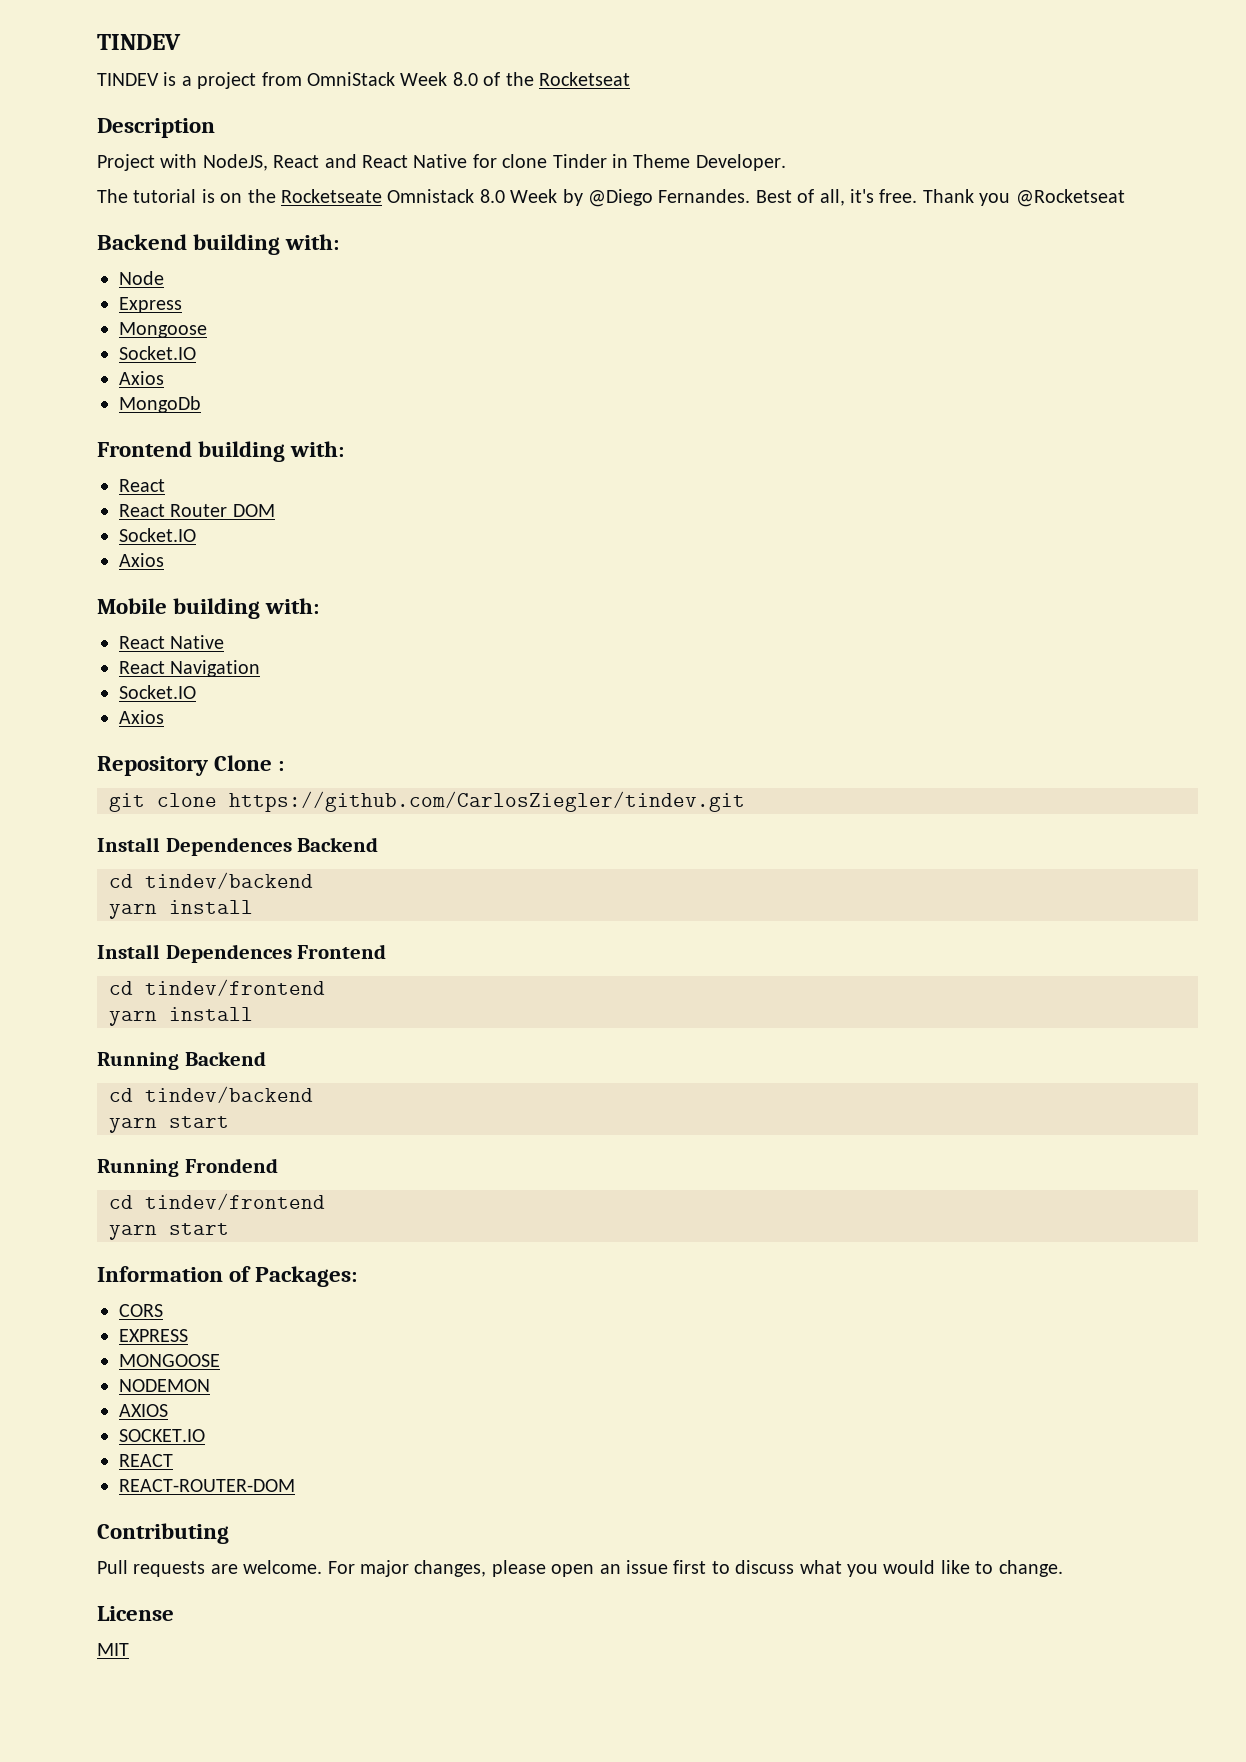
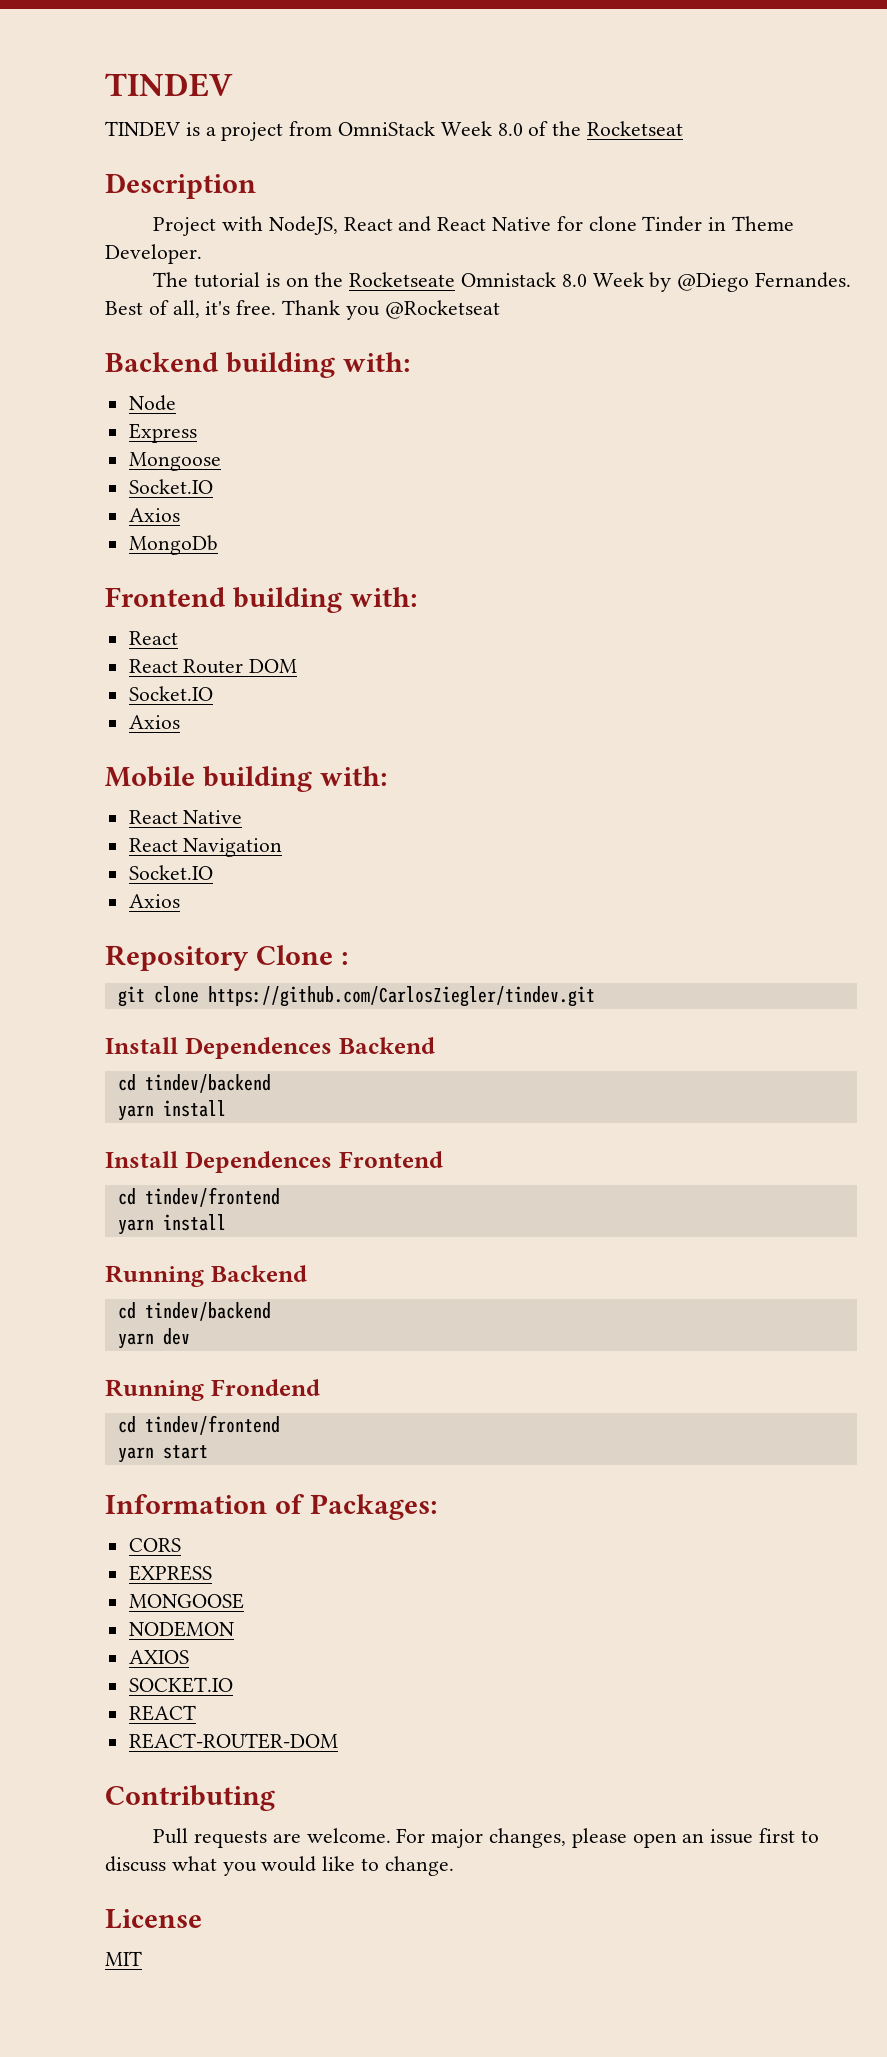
  Running Backend
  cd tindev/backend
- yarn start
+ yarn dev

